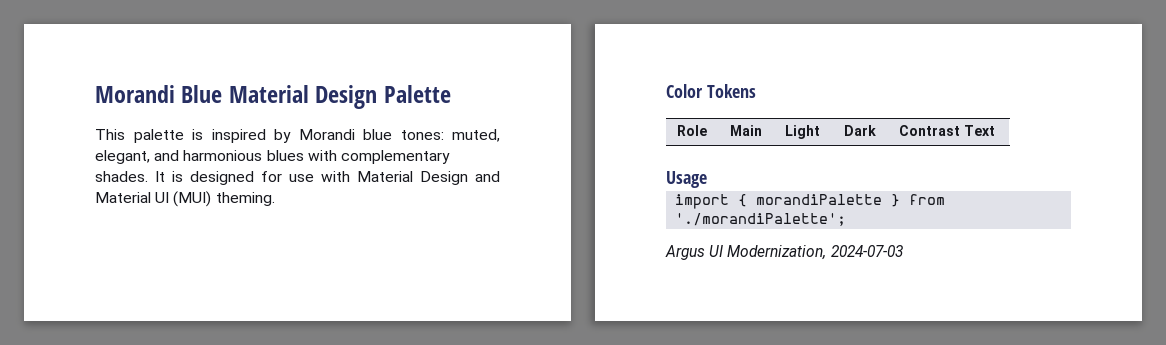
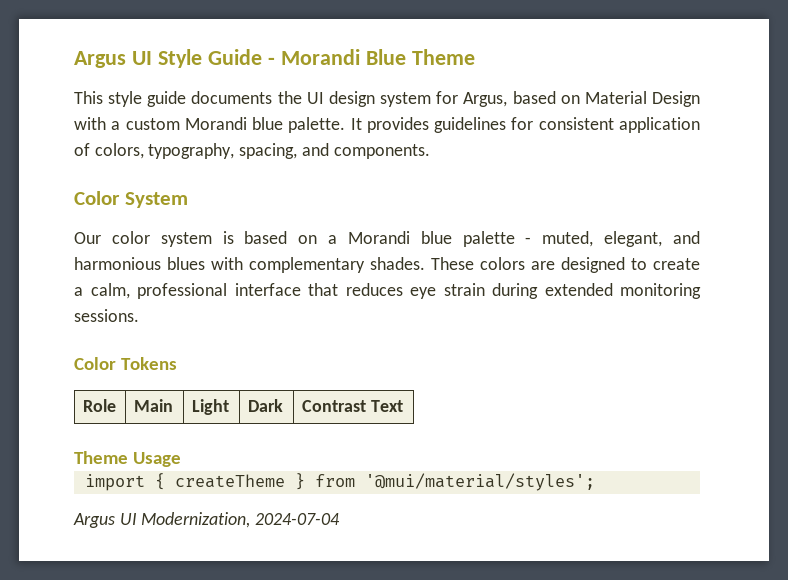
- Morandi Blue Material Design Palette
- This palette is inspired by Morandi blue tones: muted, elegant, and harmonious blues with complementary shades.
+ Argus UI Style Guide - Morandi Blue Theme
+ This style guide documents the UI design system for Argus, based on Material Design with a custom Morandi blue palette. It provides guidelines for consistent application of colors, typography, spacing, and components.
+ Color System
+ Our color system is based on a Morandi blue palette - muted, elegant, and harmonious blues with complementary shades.
- It is designed for use with Material Design and Material UI (MUI) theming.
+ These colors are designed to create a calm, professional interface that reduces eye strain during extended monitoring sessions.
- Usage
+ Theme Usage
- import { morandiPalette } from './morandiPalette';
+ import { createTheme } from '@mui/material/styles';
- Argus UI Modernization, 2024-07-03
+ Argus UI Modernization, 2024-07-04

